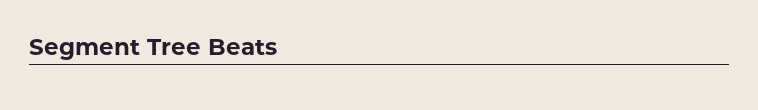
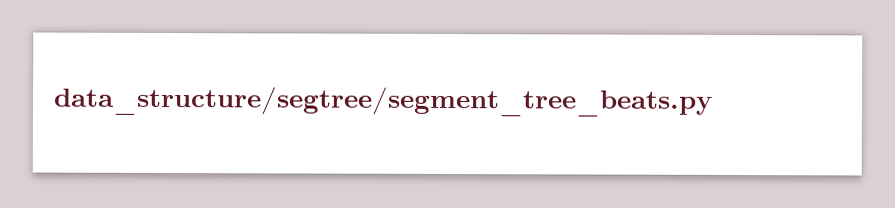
- Segment Tree Beats
+ data_structure/segtree/segment_tree_beats.py

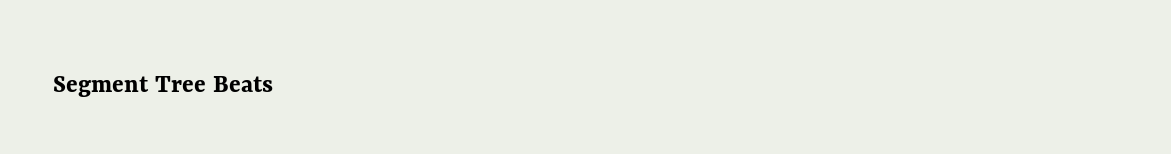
- data_structure/segtree/segment_tree_beats.py
+ Segment Tree Beats

